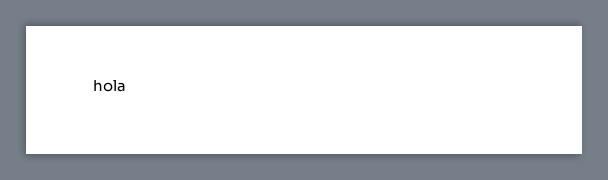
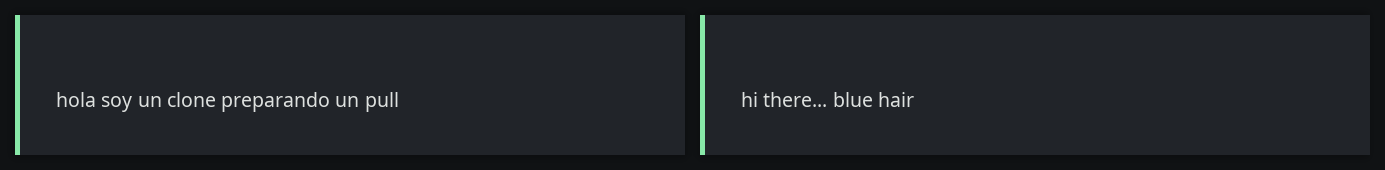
- hola
+ hola soy un clone preparando un pull
+ hi there... blue hair

